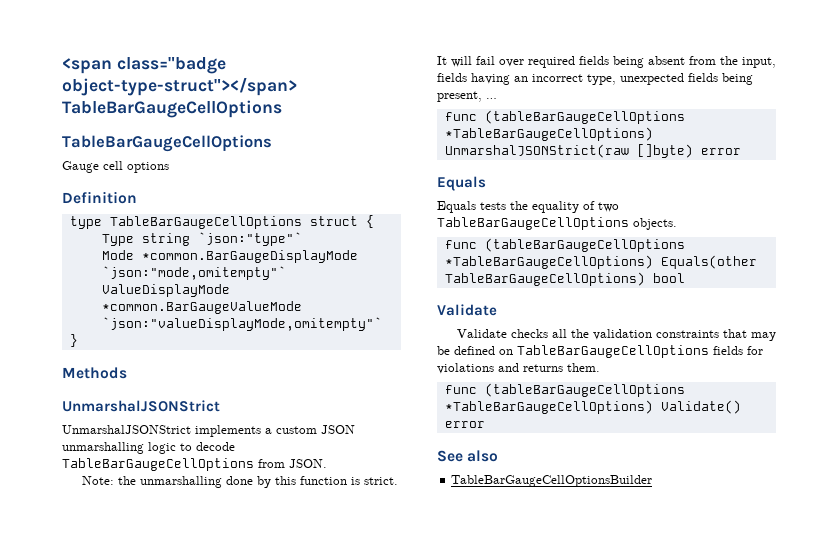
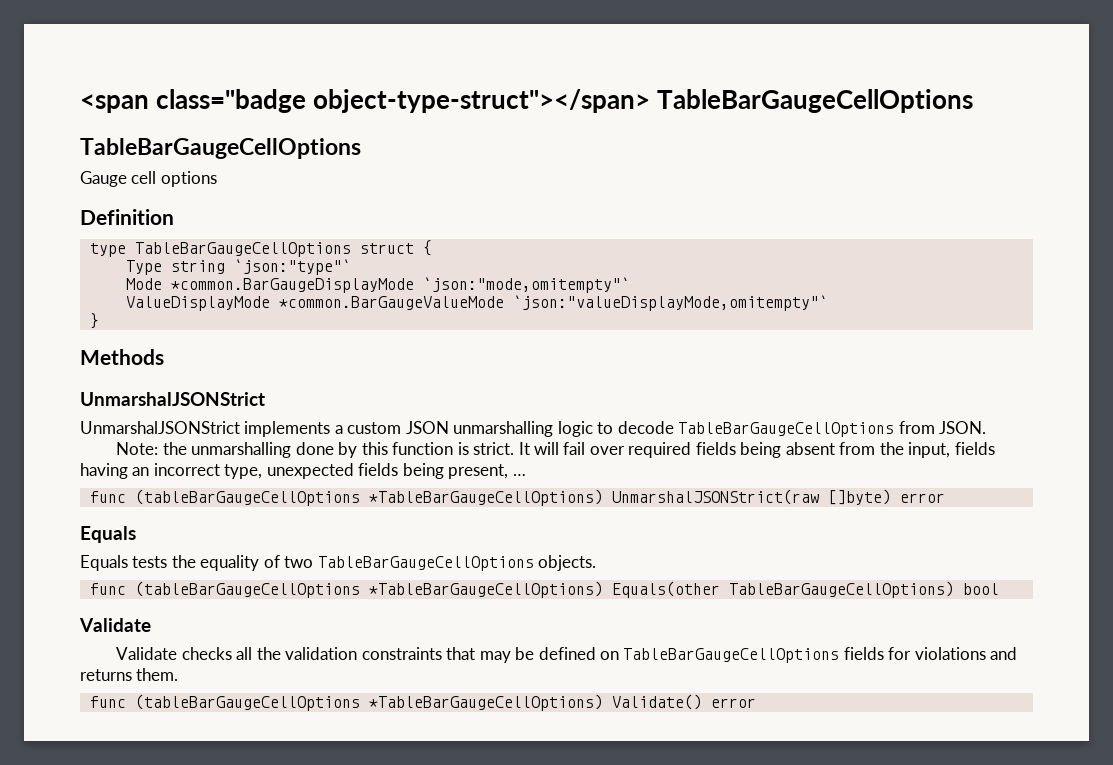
- See also
- TableBarGaugeCellOptionsBuilder

